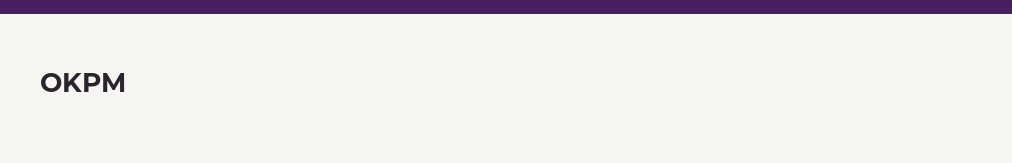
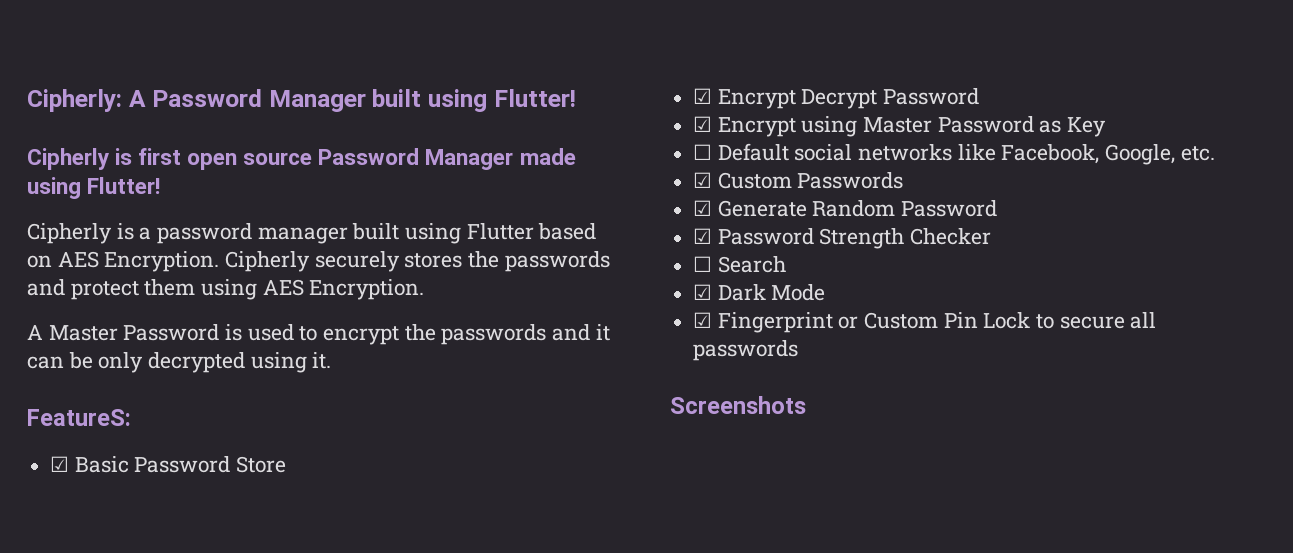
- OKPM
+ Cipherly: A Password Manager built using Flutter!
+ Cipherly is first open source Password Manager made using Flutter!
+ Cipherly is a password manager built using Flutter based on AES Encryption. Cipherly securely stores the passwords and protect them using AES Encryption.
+ A Master Password is used to encrypt the passwords and it can be only decrypted using it.
+ FeatureS:
+ ☑ Basic Password Store
+ ☑ Encrypt Decrypt Password
+ ☑ Encrypt using Master Password as Key
+ ☐ Default social networks like Facebook, Google, etc.
+ ☑ Custom Passwords
+ ☑ Generate Random Password
+ ☑ Password Strength Checker
+ ☐ Search
+ ☑ Dark Mode
+ ☑ Fingerprint or Custom Pin Lock to secure all passwords
+ Screenshots

